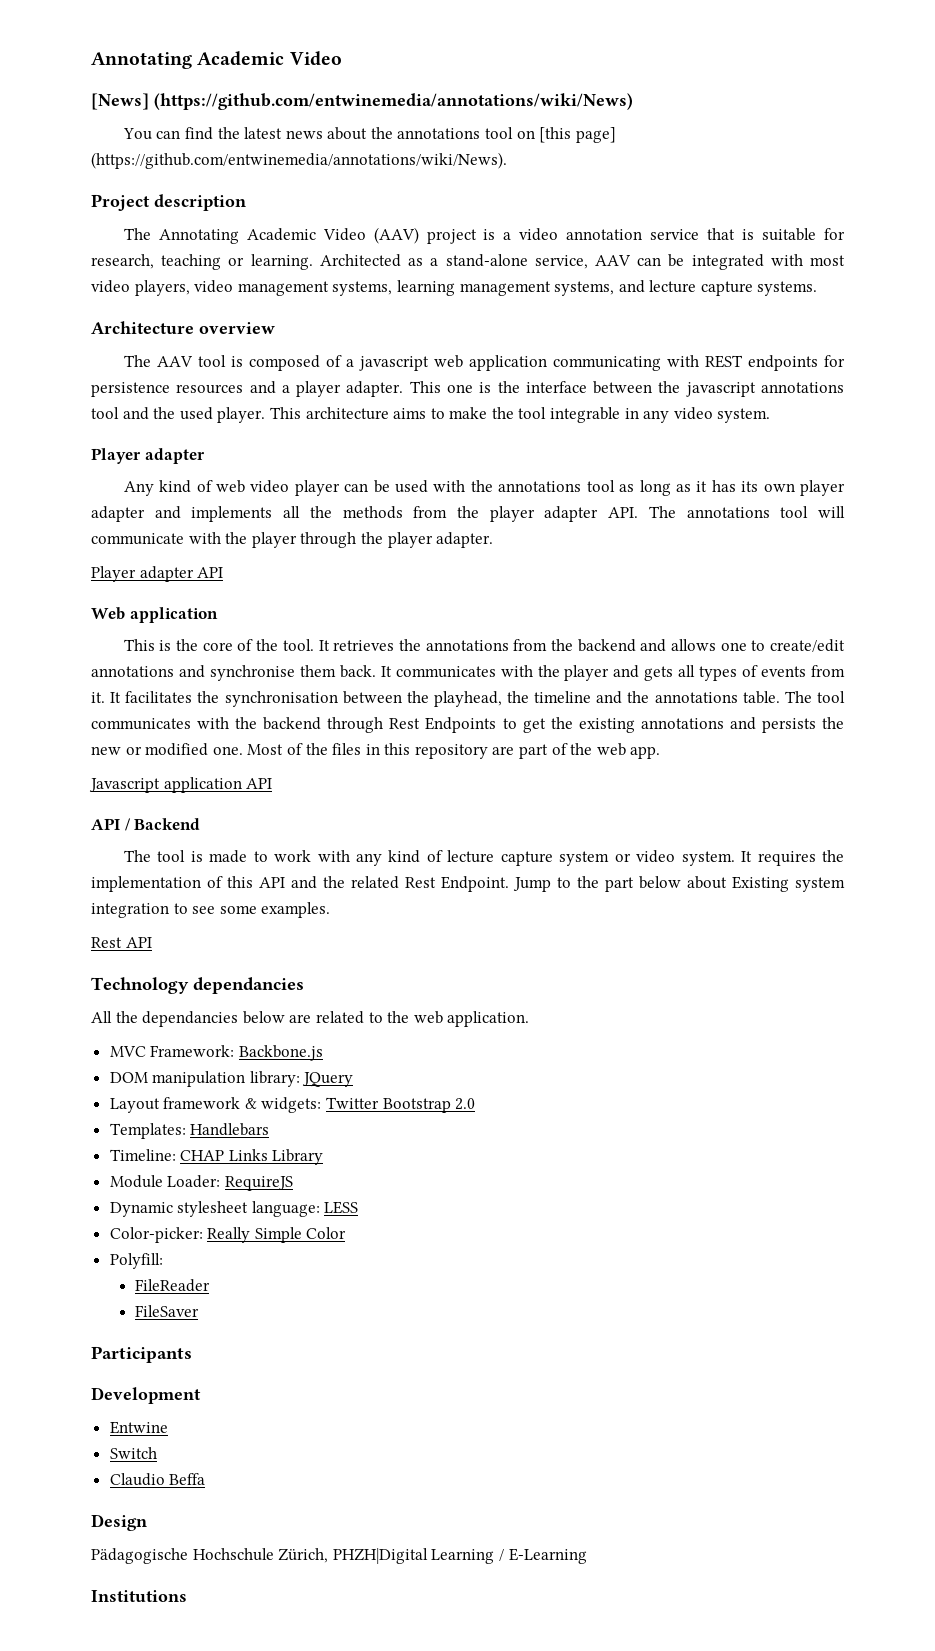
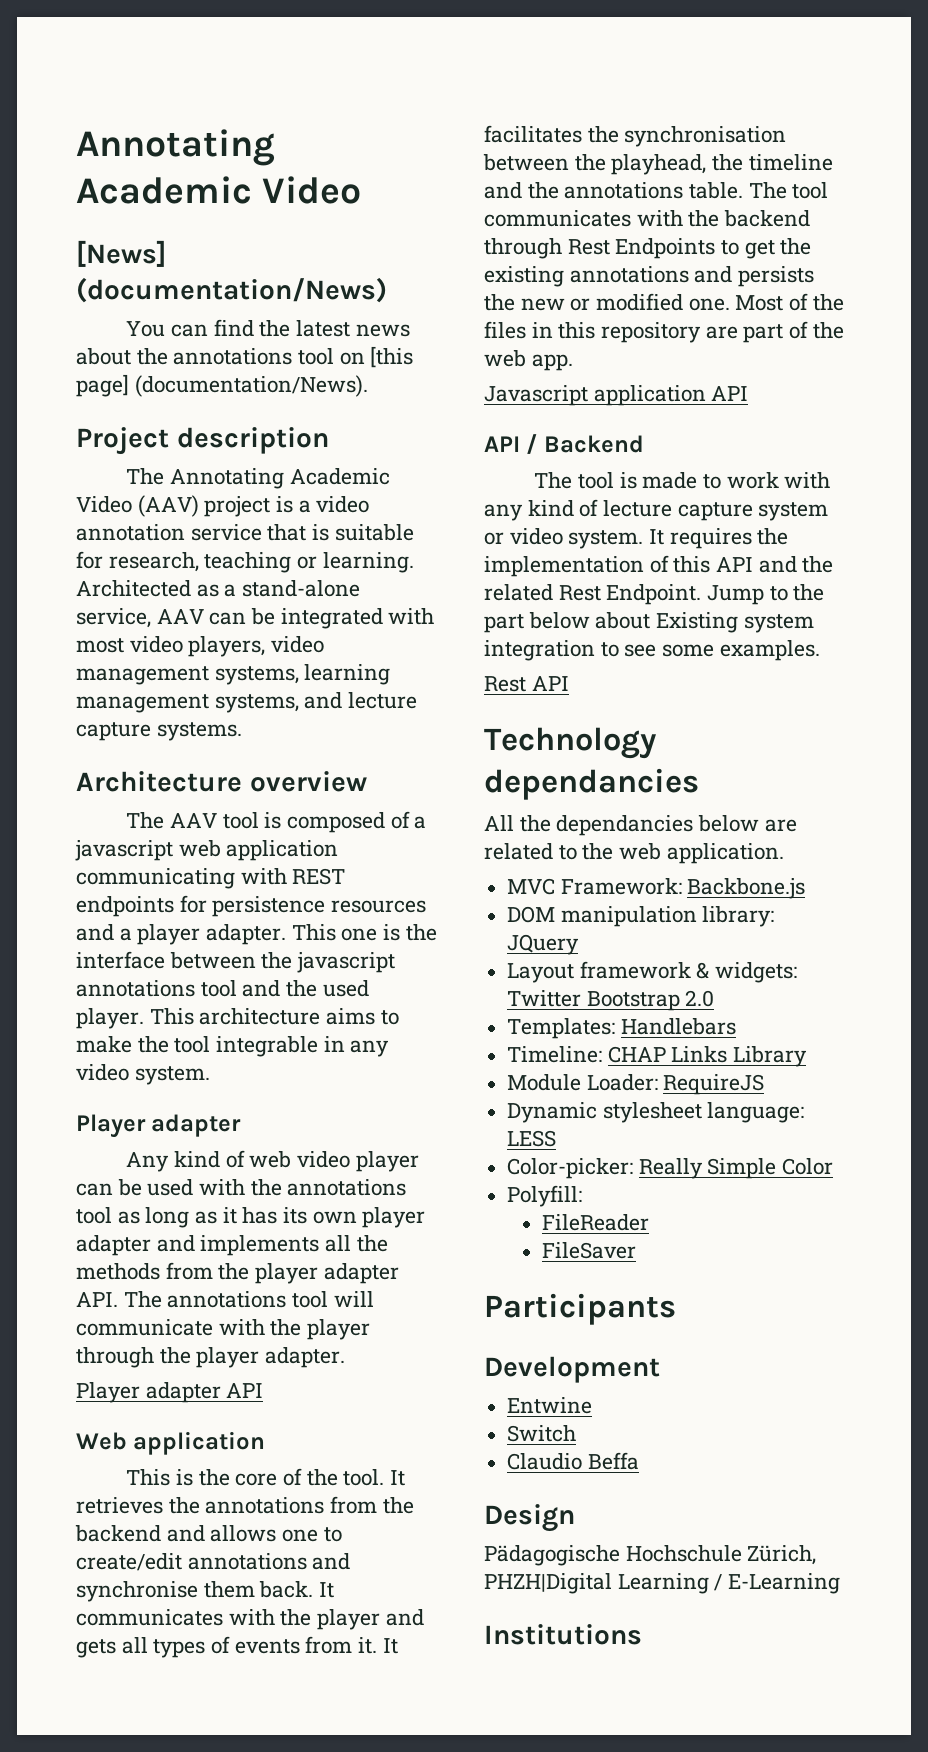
- [News] (https://github.com/entwinemedia/annotations/wiki/News)
+ [News] (documentation/News)
- You can find the latest news about the annotations tool on [this page] (https://github.com/entwinemedia/annotations/wiki/News).
+ You can find the latest news about the annotations tool on [this page] (documentation/News).

